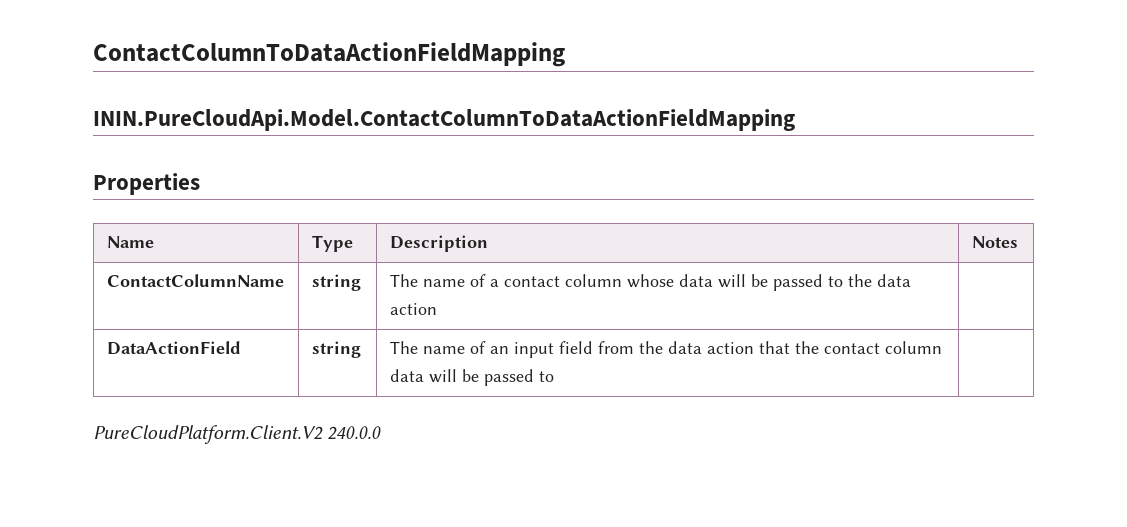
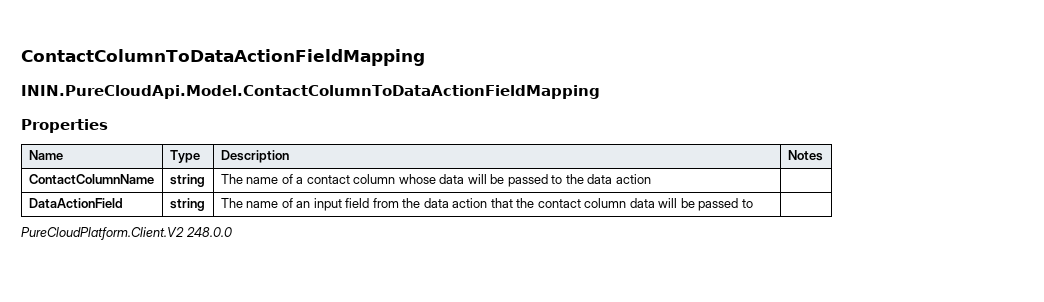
- PureCloudPlatform.Client.V2 240.0.0
+ PureCloudPlatform.Client.V2 248.0.0

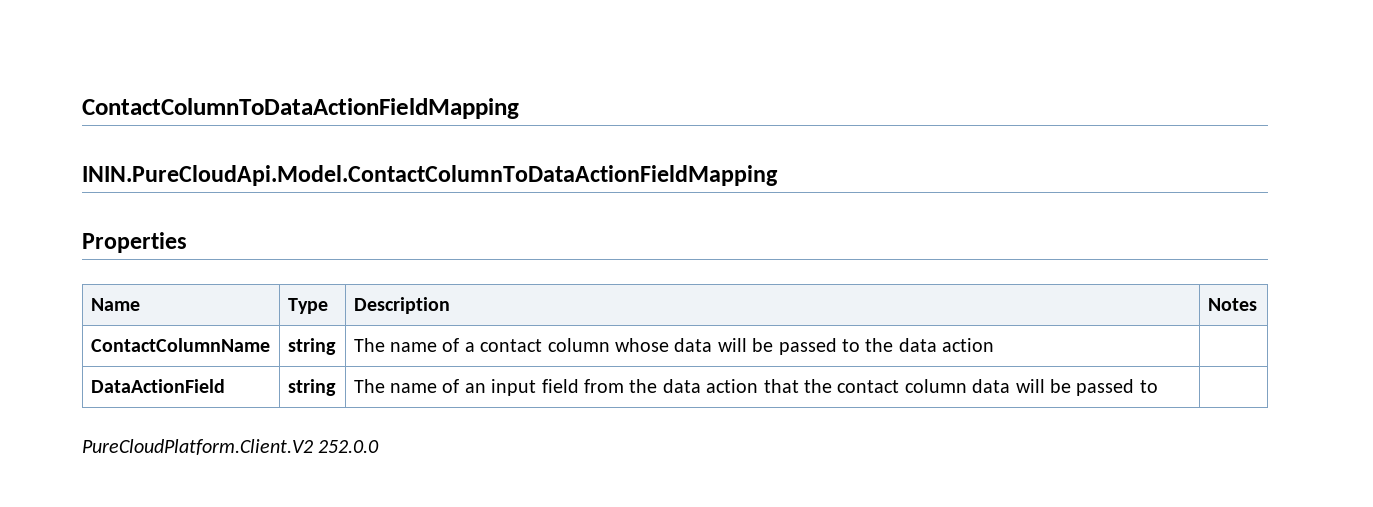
- PureCloudPlatform.Client.V2 248.0.0
+ PureCloudPlatform.Client.V2 252.0.0

